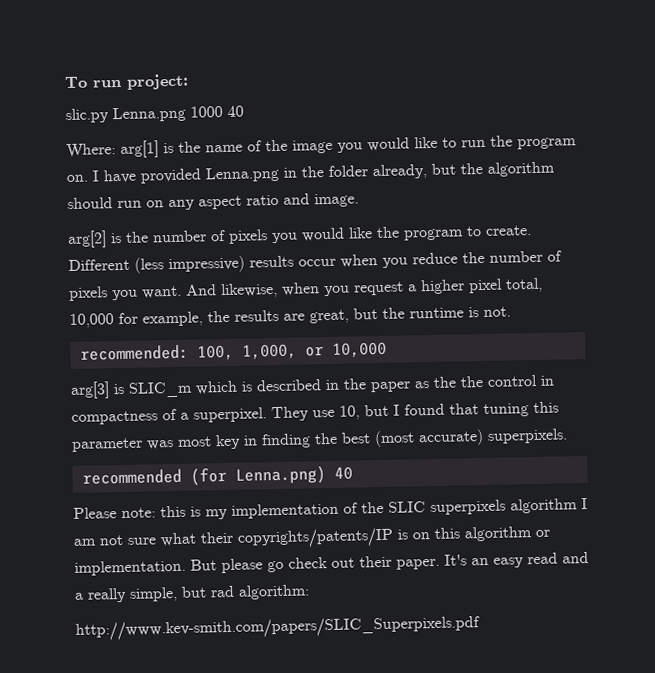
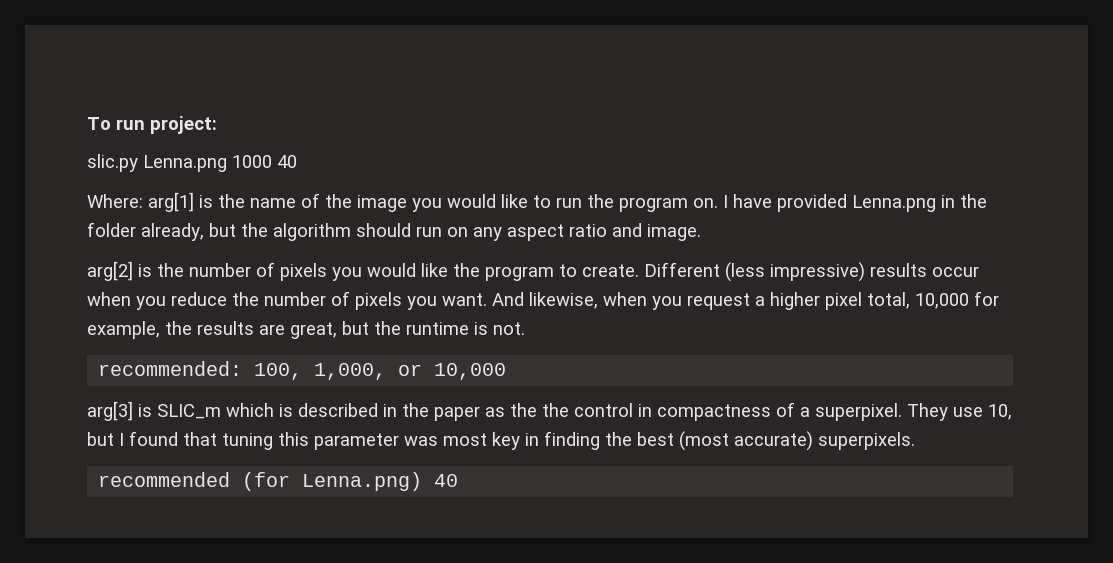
- Please note: this is my implementation of the SLIC superpixels algorithm I am not sure what their copyrights/patents/IP is on this algorithm or implementation. But please go check out their paper. It's an easy read and a really simple, but rad algorithm:
- http://www.kev-smith.com/papers/SLIC_Superpixels.pdf

